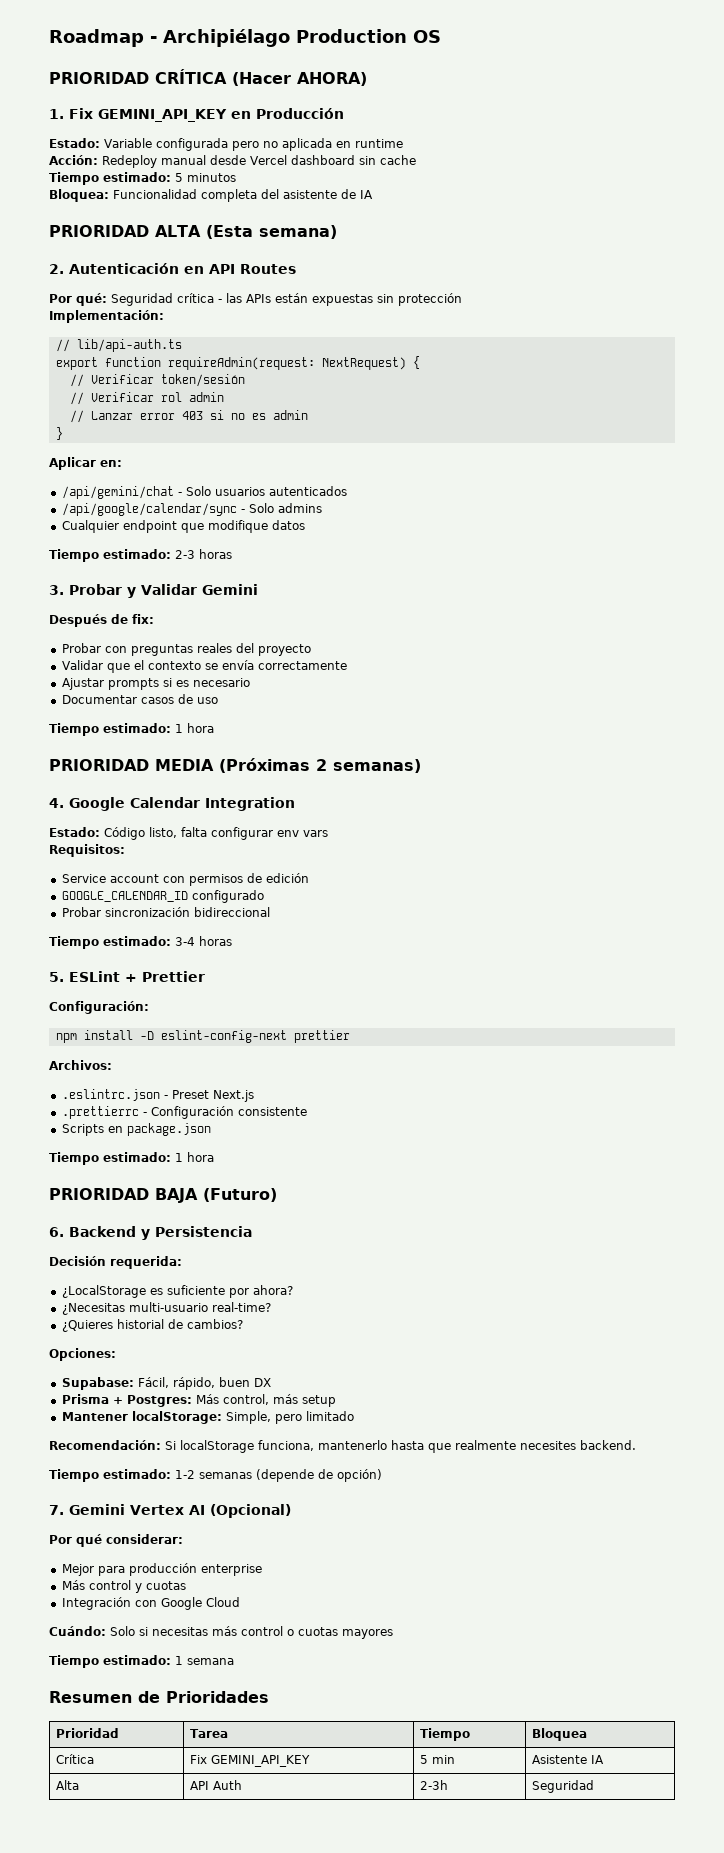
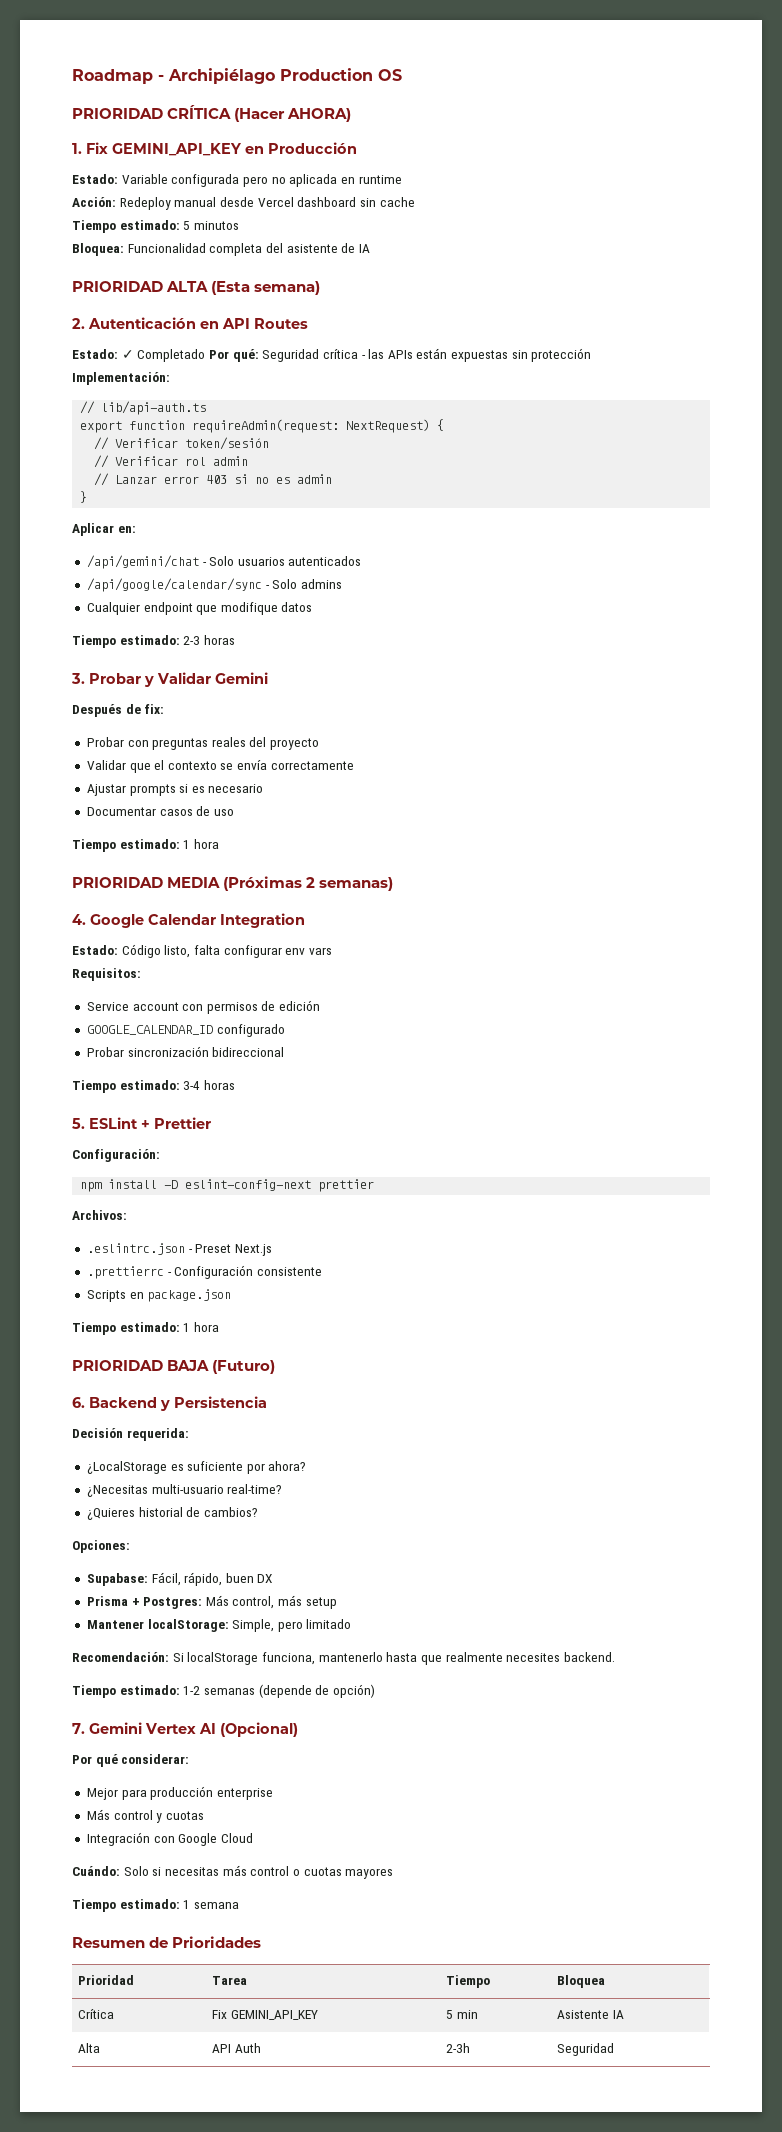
- Por qué: Seguridad crítica - las APIs están expuestas sin protección
+ Estado: ✓ Completado Por qué: Seguridad crítica - las APIs están expuestas sin protección

